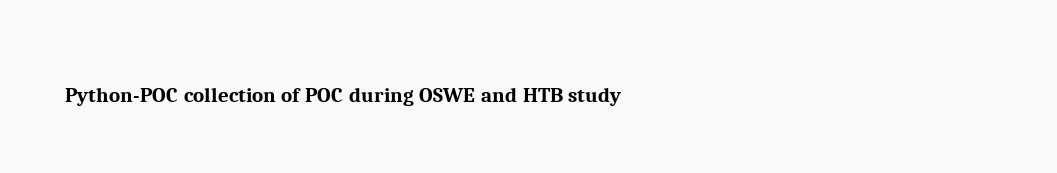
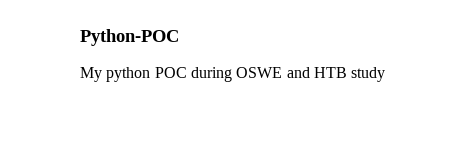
- Python-POC collection of POC during OSWE and HTB study
+ Python-POC
+ My python POC during OSWE and HTB study

